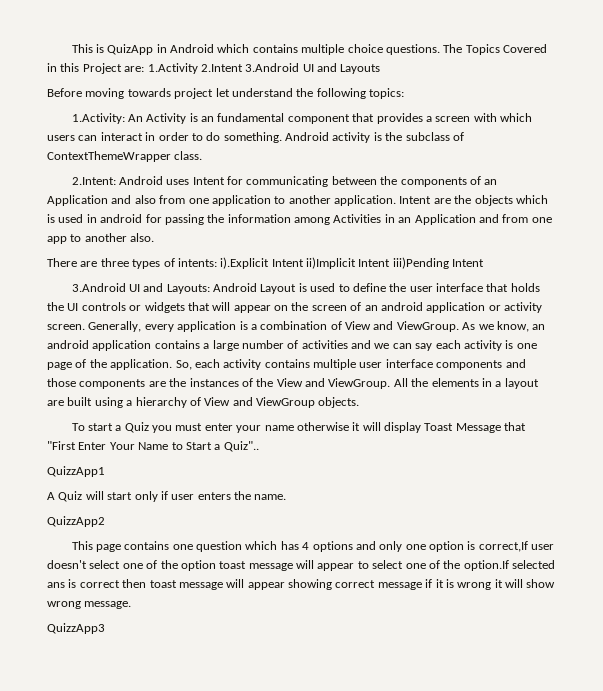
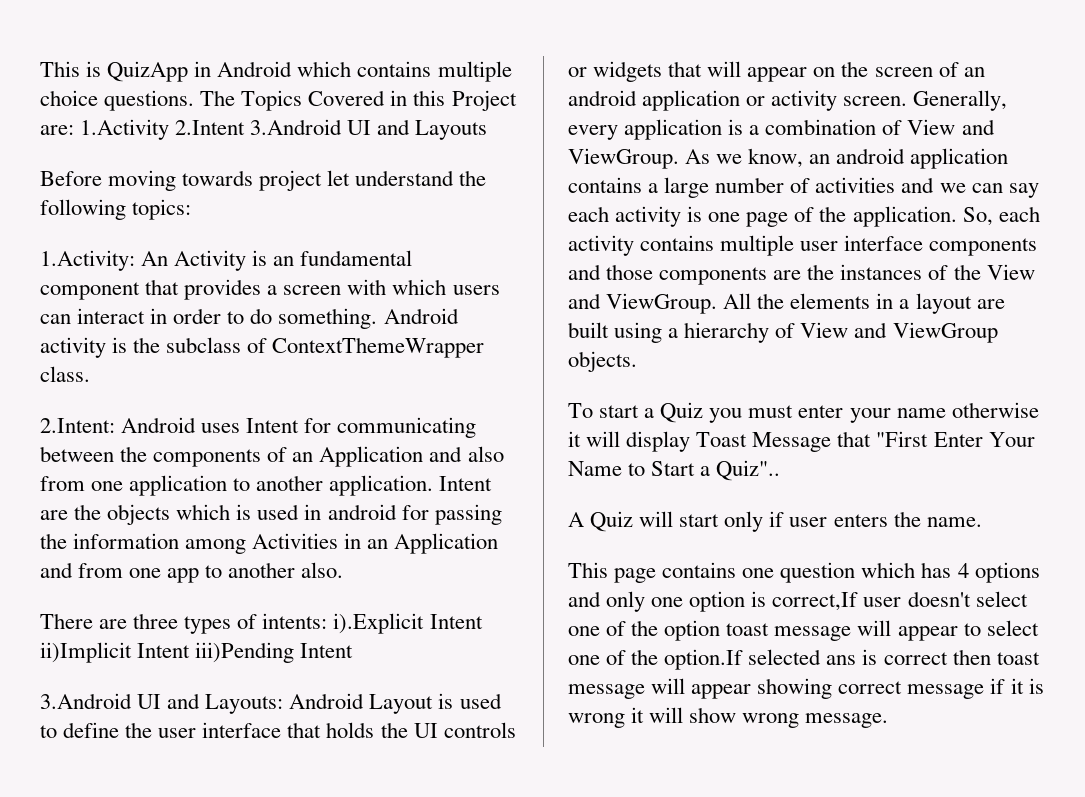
- QuizzApp1
- QuizzApp2
- QuizzApp3

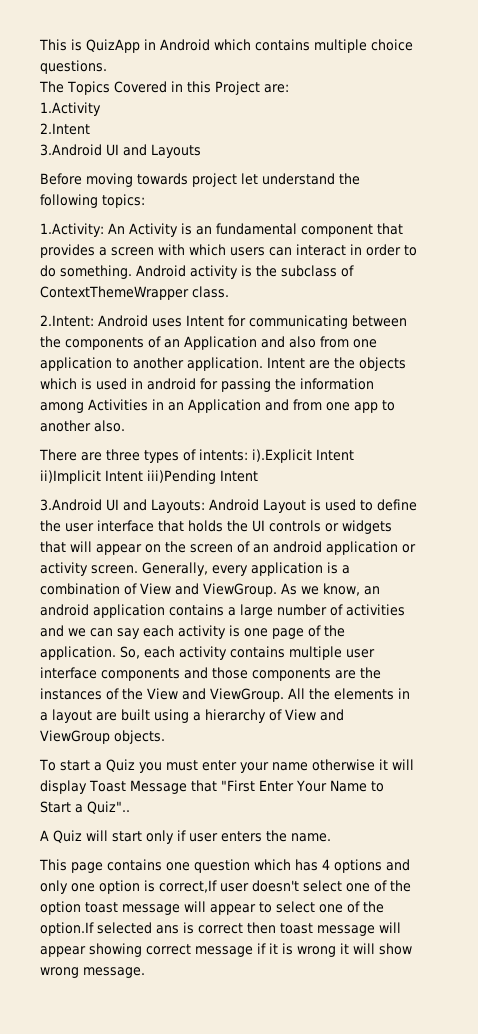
- This is QuizApp in Android which contains multiple choice questions. The Topics Covered in this Project are: 1.Activity 2.Intent 3.Android UI and Layouts
+ This is QuizApp in Android which contains multiple choice questions.
+ The Topics Covered in this Project are:
+ 1.Activity
+ 2.Intent
+ 3.Android UI and Layouts

